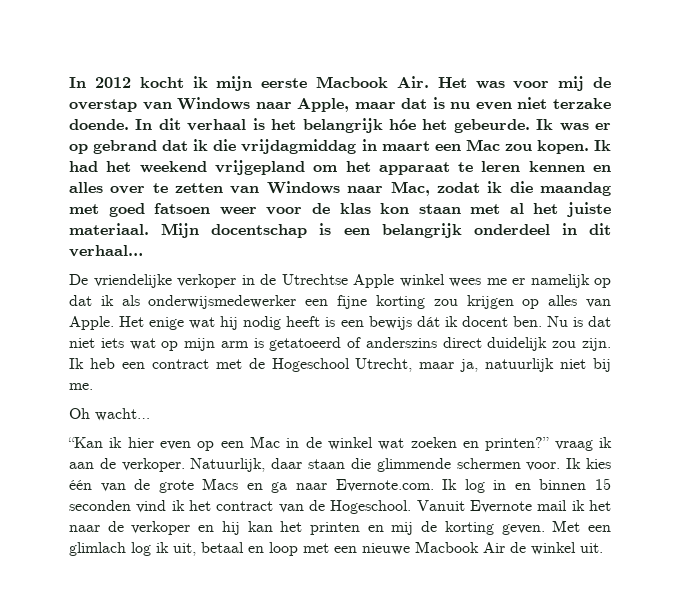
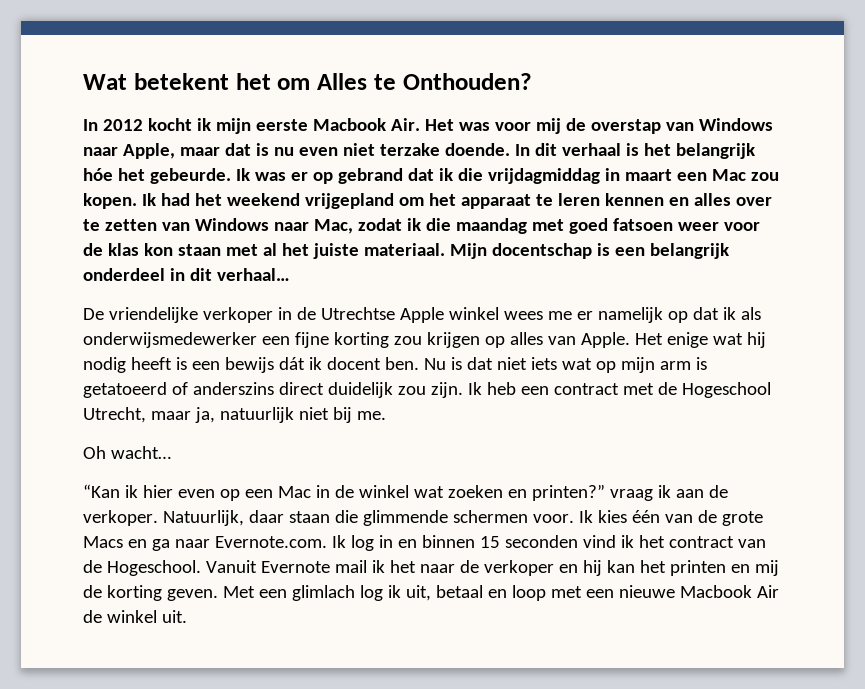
+ Wat betekent het om Alles te Onthouden?

